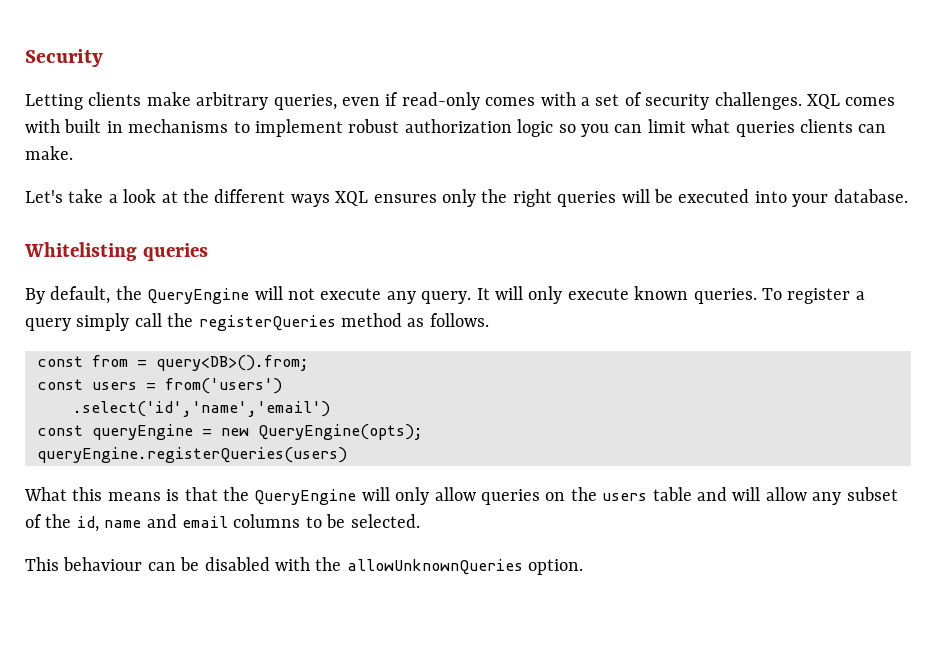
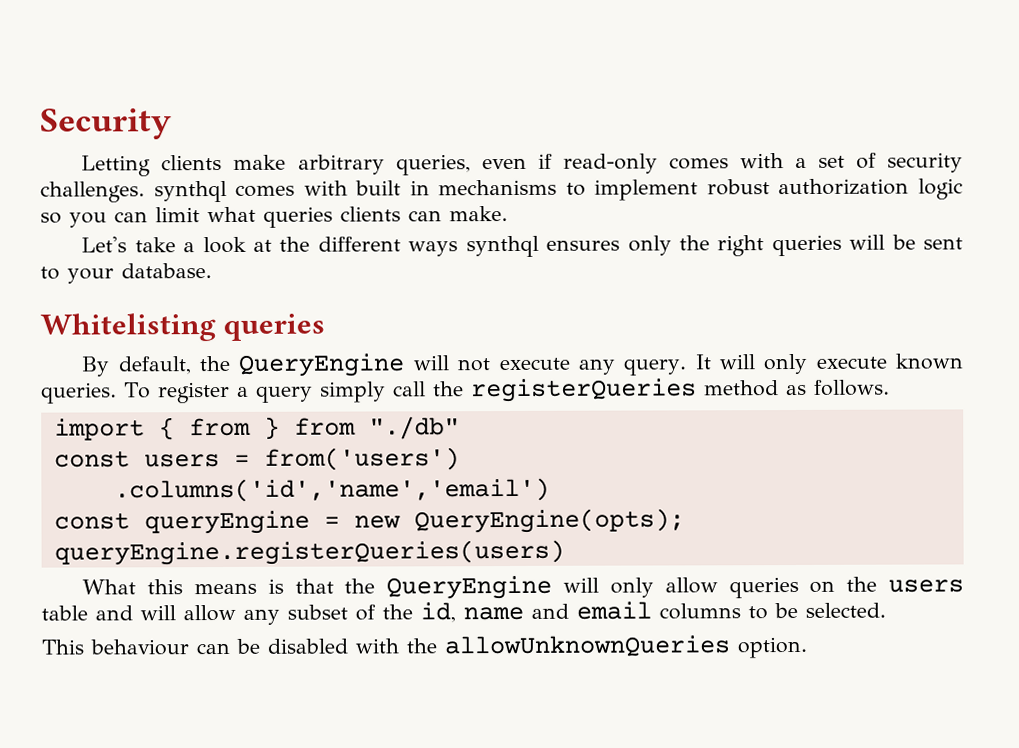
- Letting clients make arbitrary queries, even if read-only comes with a set of security challenges. XQL comes with built in mechanisms to implement robust authorization logic so you can limit what queries clients can make.
+ Letting clients make arbitrary queries, even if read-only comes with a set of security challenges. synthql comes with built in mechanisms to implement robust authorization logic so you can limit what queries clients can make.
- Let's take a look at the different ways XQL ensures only the right queries will be executed into your database.
+ Let's take a look at the different ways synthql ensures only the right queries will be sent to your database.
- const from = query<DB>().from;
+ import { from } from "./db"
- .select('id','name','email')
+ .columns('id','name','email')

